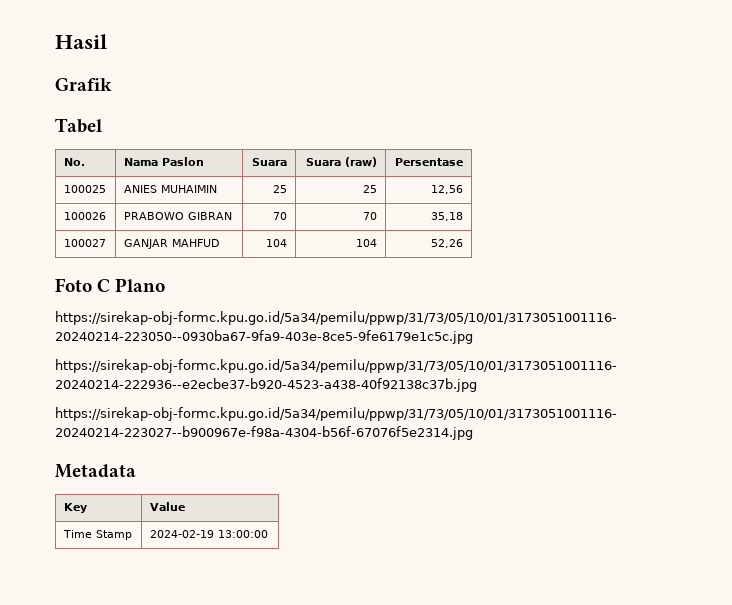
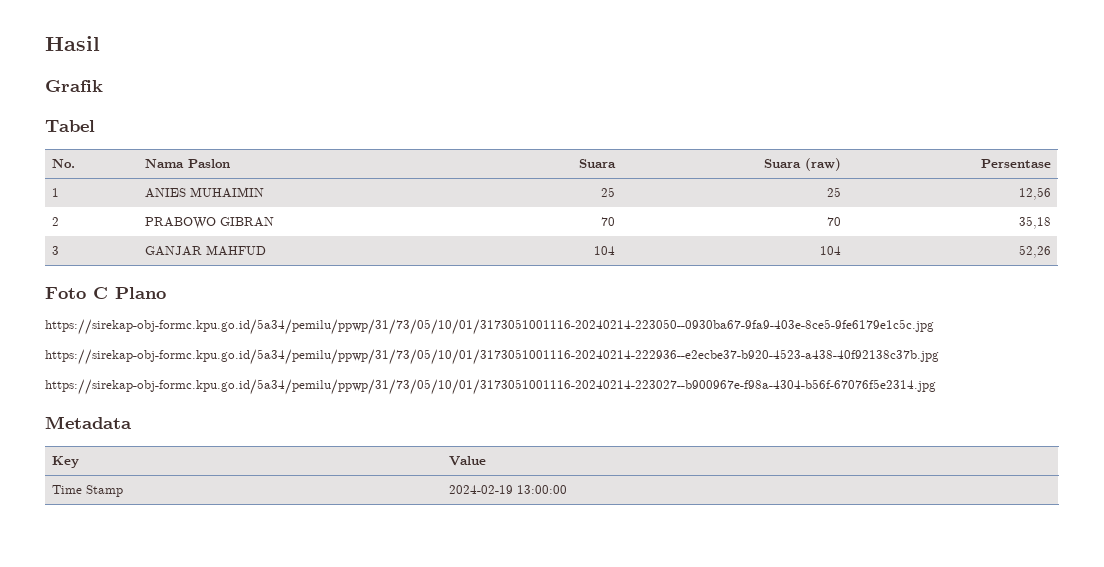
- 100025 | ANIES MUHAIMIN | 25 | 25 | 12,56
+ 1 | ANIES MUHAIMIN | 25 | 25 | 12,56
- 100026 | PRABOWO GIBRAN | 70 | 70 | 35,18
+ 2 | PRABOWO GIBRAN | 70 | 70 | 35,18
- 100027 | GANJAR MAHFUD | 104 | 104 | 52,26
+ 3 | GANJAR MAHFUD | 104 | 104 | 52,26

